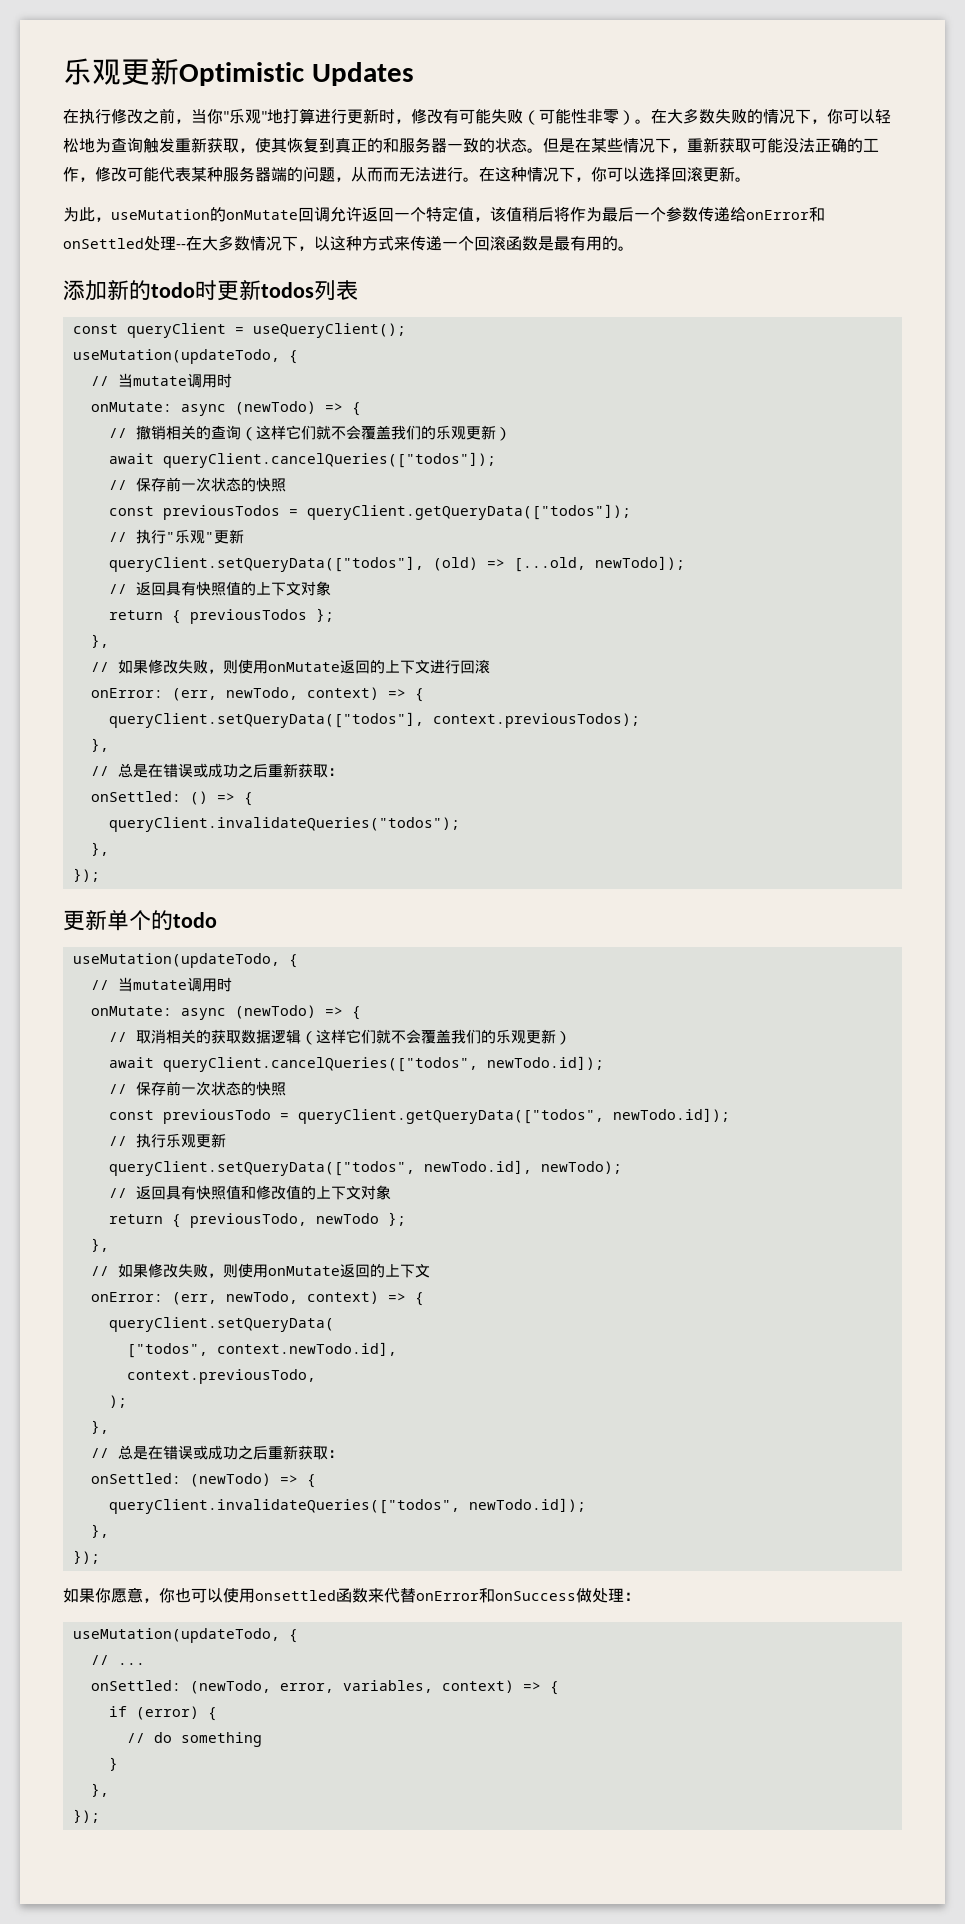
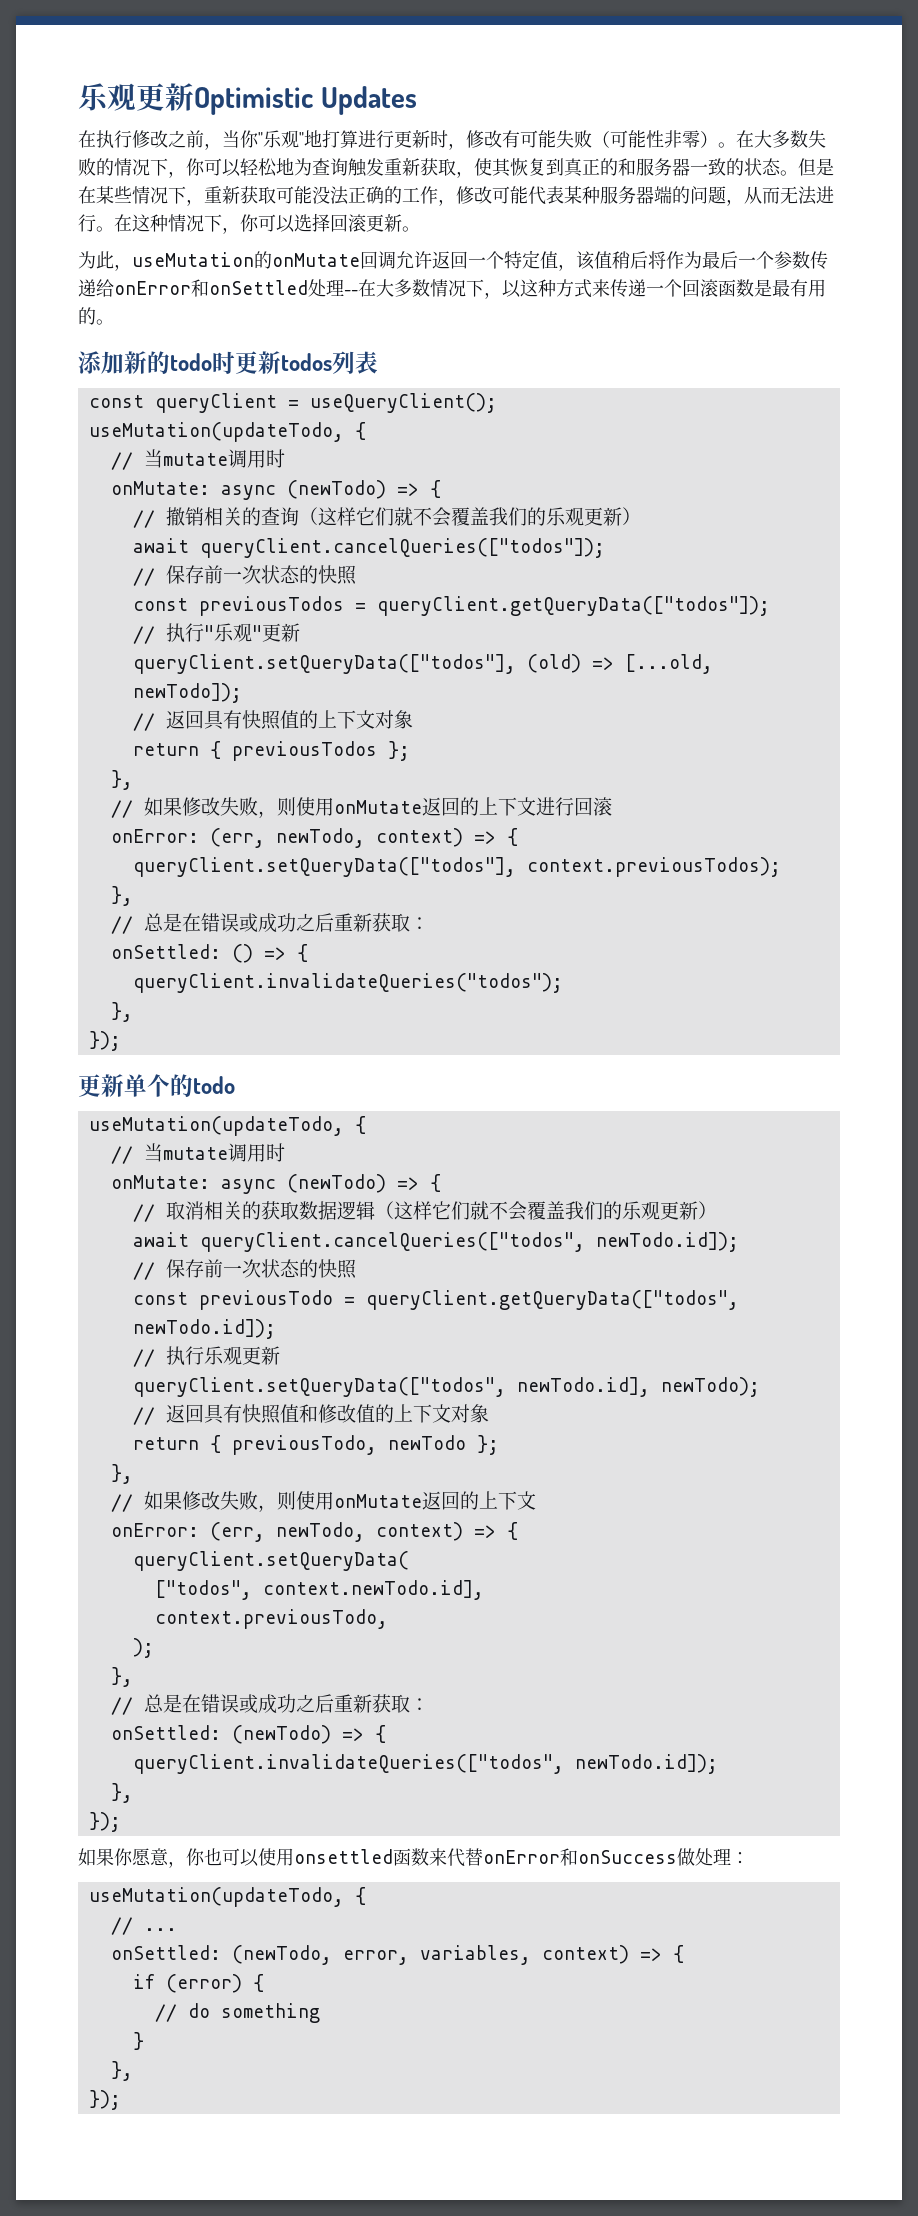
- 但是在某些情况下，重新获取可能没法正确的工作，修改可能代表某种服务器端的问题，从而而无法进行。
+ 但是在某些情况下，重新获取可能没法正确的工作，修改可能代表某种服务器端的问题，从而无法进行。

